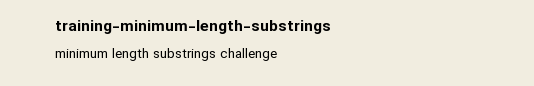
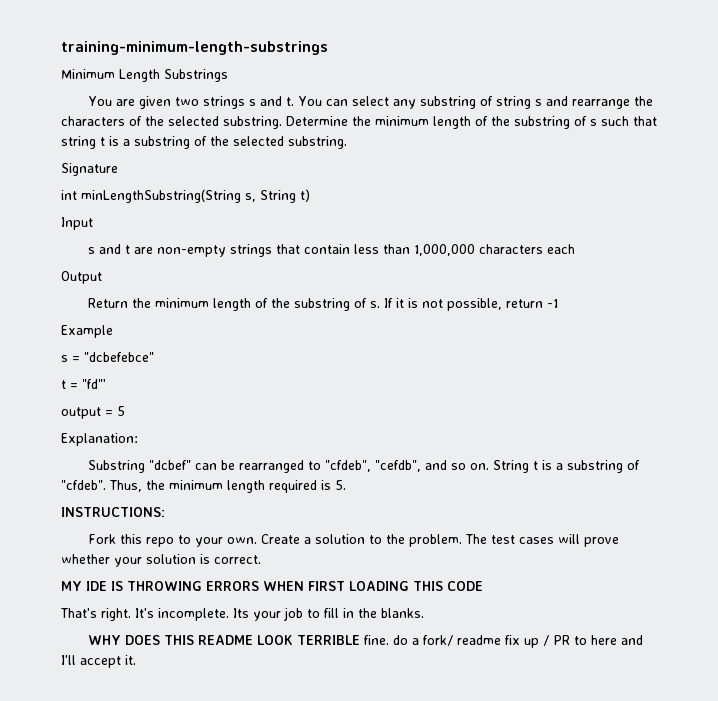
- minimum length substrings challenge
+ Minimum Length Substrings
+ You are given two strings s and t. You can select any substring of string s and rearrange the characters of the selected substring. Determine the minimum length of the substring of s such that string t is a substring of the selected substring.
+ Signature
+ int minLengthSubstring(String s, String t)
+ Input
+ s and t are non-empty strings that contain less than 1,000,000 characters each
+ Output
+ Return the minimum length of the substring of s. If it is not possible, return -1
+ Example
+ s = "dcbefebce"
+ t = "fd"'
+ output = 5
+ Explanation:
+ Substring "dcbef" can be rearranged to "cfdeb", "cefdb", and so on. String t is a substring of "cfdeb". Thus, the minimum length required is 5.
+ INSTRUCTIONS:
+ Fork this repo to your own. Create a solution to the problem. The test cases will prove whether your solution is correct.
+ MY IDE IS THROWING ERRORS WHEN FIRST LOADING THIS CODE
+ That's right. It's incomplete. Its your job to fill in the blanks.
+ WHY DOES THIS README LOOK TERRIBLE fine. do a fork/ readme fix up / PR to here and I'll accept it.

